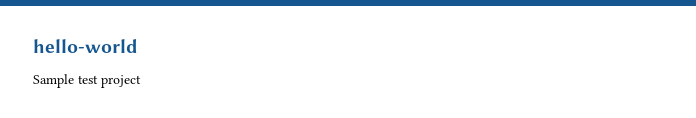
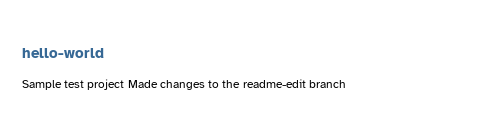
- Sample test project
+ Sample test project Made changes to the readme-edit branch

